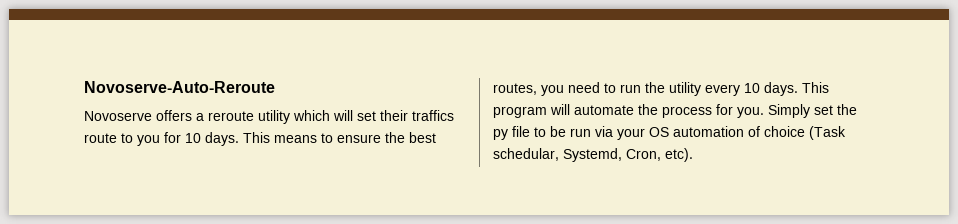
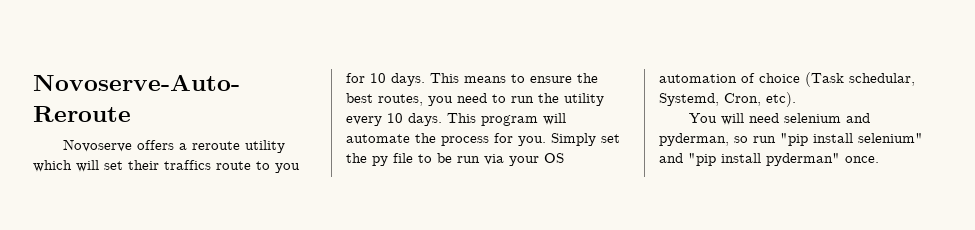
+ You will need selenium and pyderman, so run "pip install selenium" and "pip install pyderman" once.

